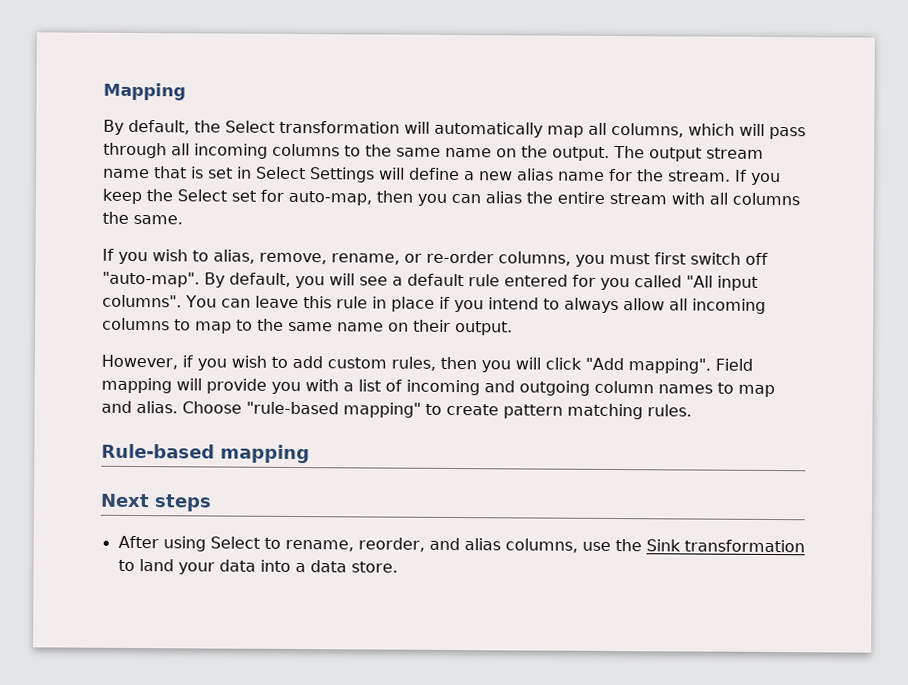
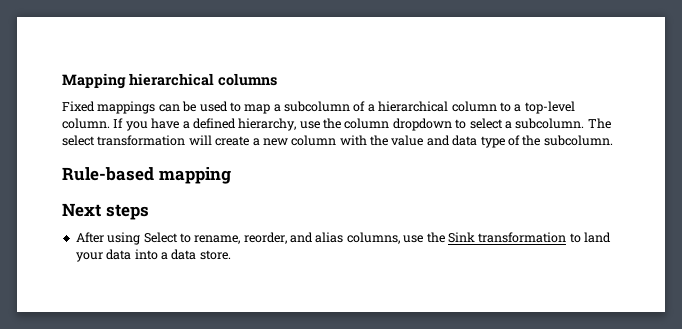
- Mapping
- By default, the Select transformation will automatically map all columns, which will pass through all incoming columns to the same name on the output. The output stream name that is set in Select Settings will define a new alias name for the stream. If you keep the Select set for auto-map, then you can alias the entire stream with all columns the same.
- If you wish to alias, remove, rename, or re-order columns, you must first switch off "auto-map". By default, you will see a default rule entered for you called "All input columns". You can leave this rule in place if you intend to always allow all incoming columns to map to the same name on their output.
- However, if you wish to add custom rules, then you will click "Add mapping". Field mapping will provide you with a list of incoming and outgoing column names to map and alias. Choose "rule-based mapping" to create pattern matching rules.
+ Mapping hierarchical columns
+ Fixed mappings can be used to map a subcolumn of a hierarchical column to a top-level column. If you have a defined hierarchy, use the column dropdown to select a subcolumn. The select transformation will create a new column with the value and data type of the subcolumn.

